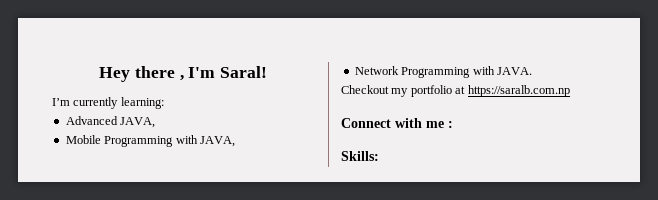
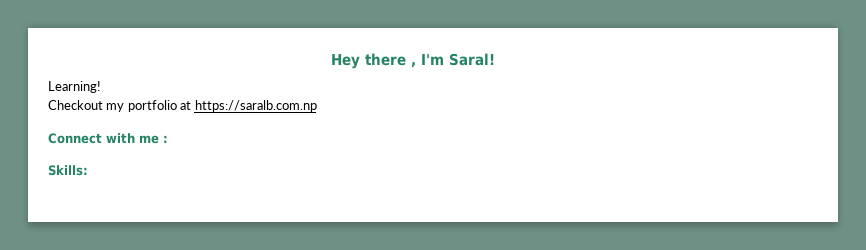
- I’m currently learning:
- Advanced JAVA,
- Mobile Programming with JAVA,
- Network Programming with JAVA.
+ Learning!

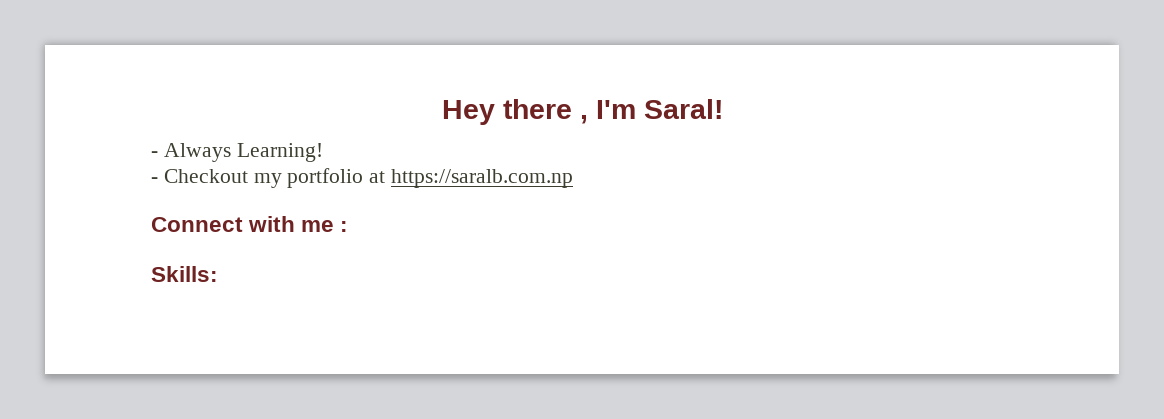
- Learning!
+ - Always Learning!
- Checkout my portfolio at https://saralb.com.np
+ - Checkout my portfolio at https://saralb.com.np

